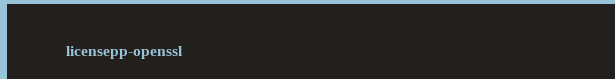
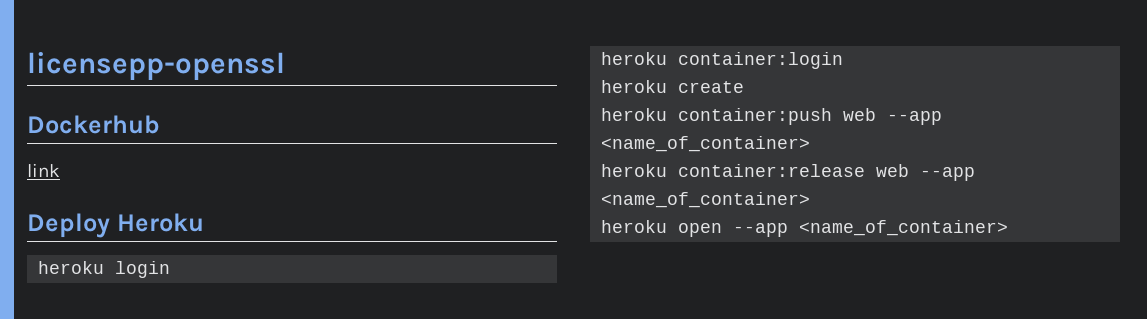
+ Dockerhub
+ link
+ Deploy Heroku
+ heroku login
+ heroku container:login
+ heroku create
+ heroku container:push web --app <name_of_container>
+ heroku container:release web --app <name_of_container>
+ heroku open --app <name_of_container>

